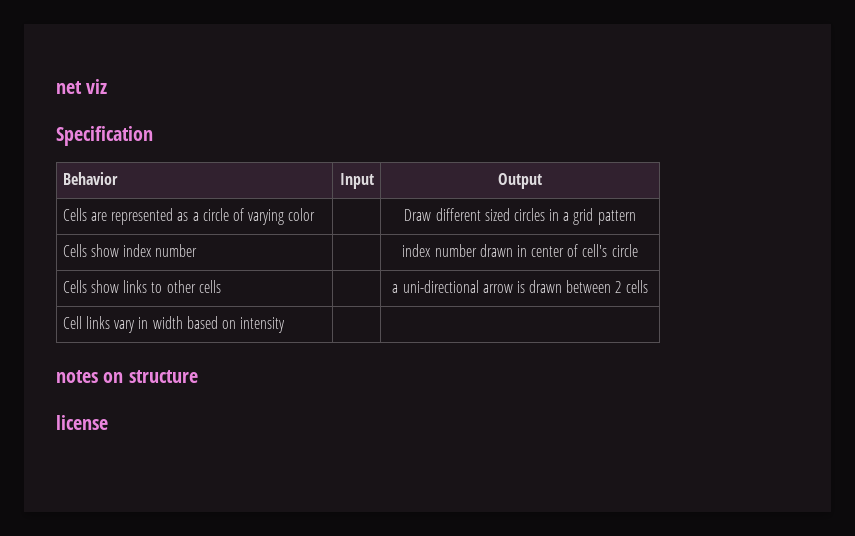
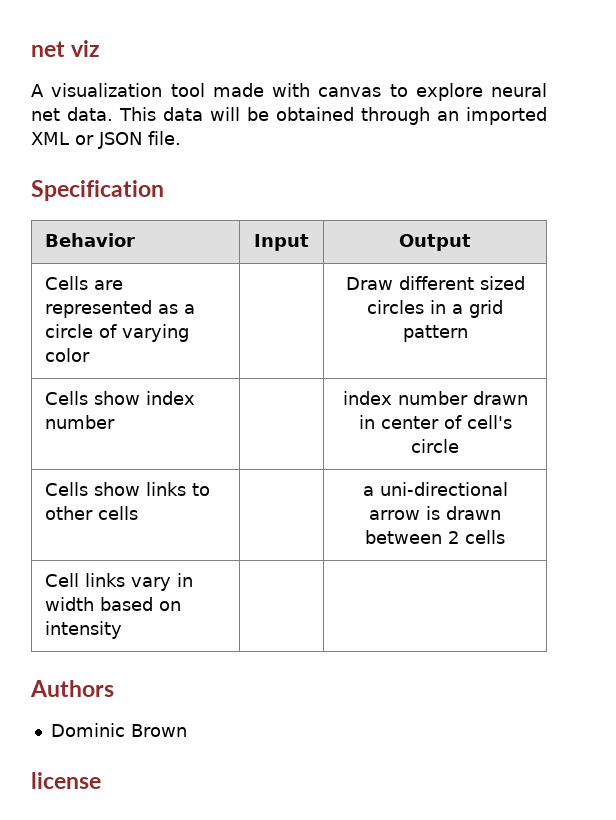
+ A visualization tool made with canvas to explore neural net data. This data will be obtained through an imported XML or JSON file.
- notes on structure
+ Authors
+ Dominic Brown

